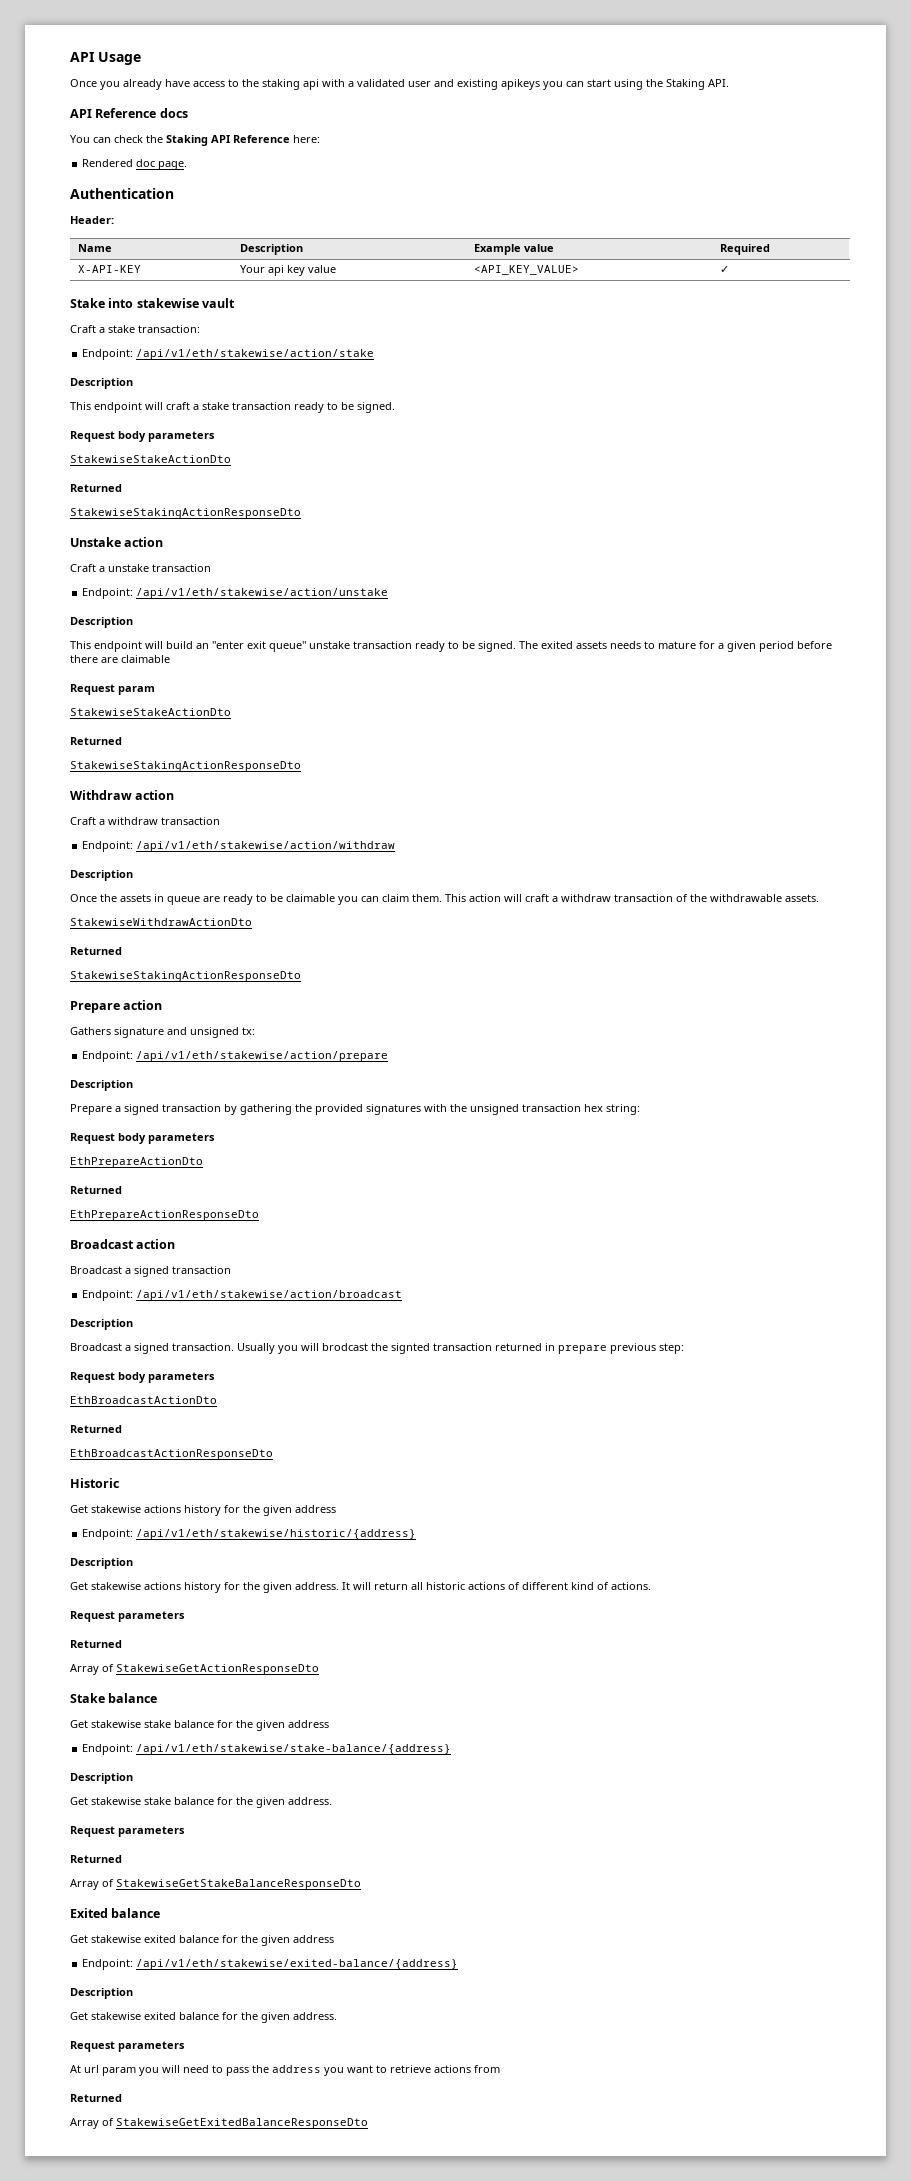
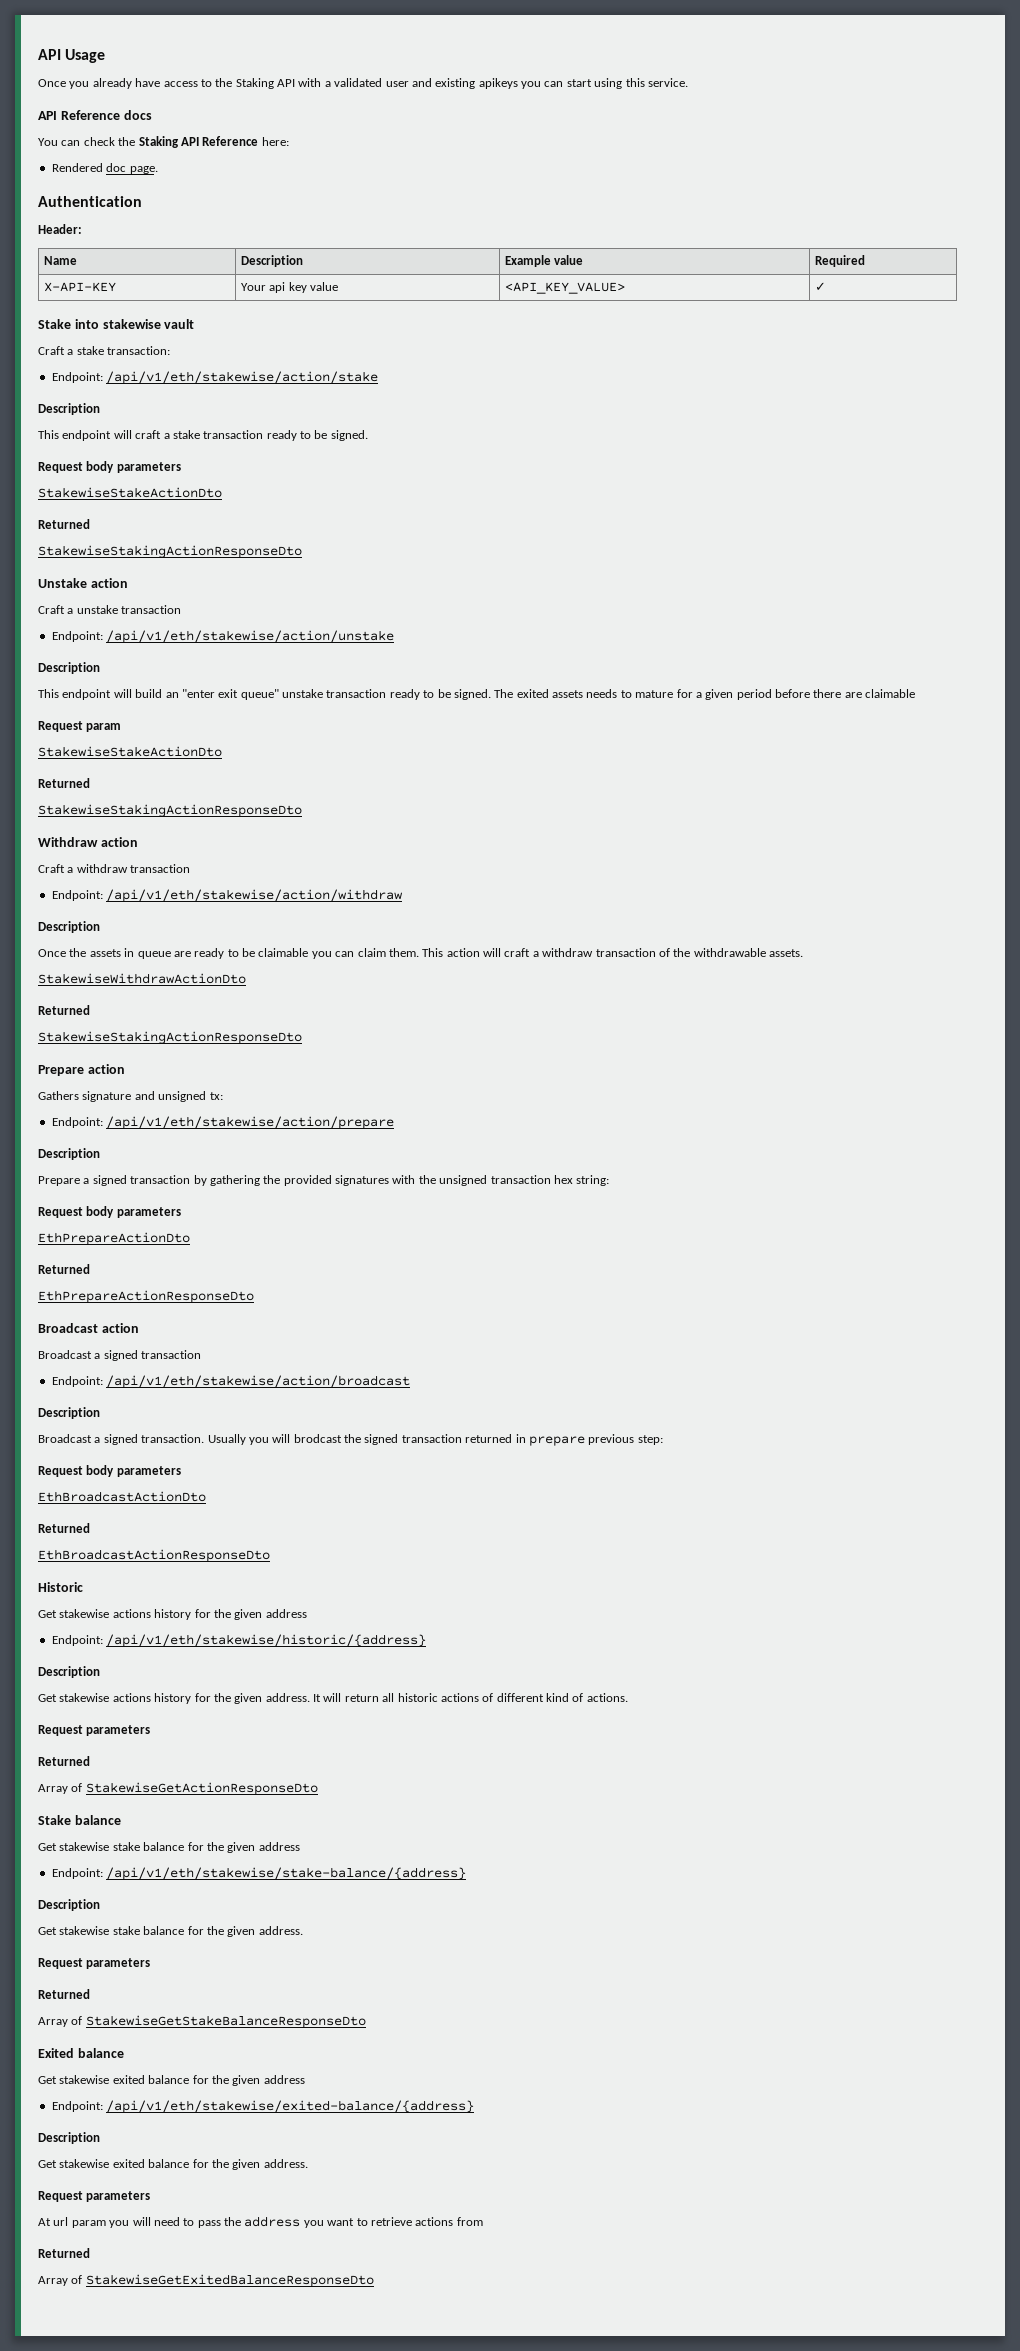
- Once you already have access to the staking api with a validated user and existing apikeys you can start using the Staking API.
+ Once you already have access to the Staking API with a validated user and existing apikeys you can start using this service.
- Usually you will brodcast the signted transaction returned in prepare previous step:
+ Usually you will brodcast the signed transaction returned in prepare previous step:

